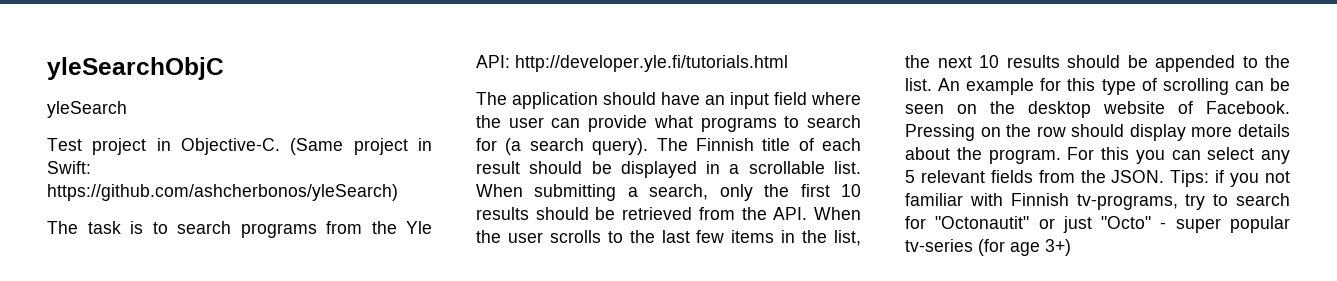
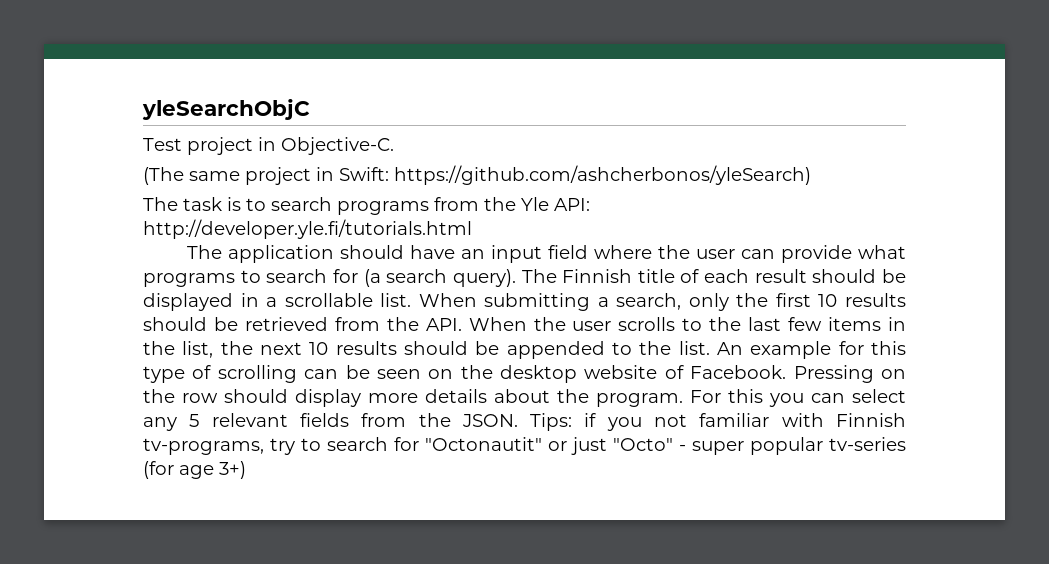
- yleSearch
- Test project in Objective-C. (Same project in Swift: https://github.com/ashcherbonos/yleSearch)
+ Test project in Objective-C.
+ (The same project in Swift: https://github.com/ashcherbonos/yleSearch)

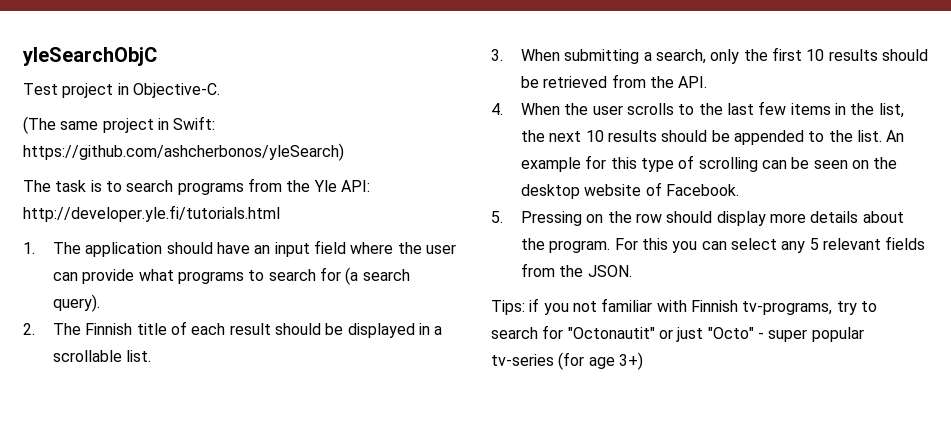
- The application should have an input field where the user can provide what programs to search for (a search query). The Finnish title of each result should be displayed in a scrollable list. When submitting a search, only the first 10 results should be retrieved from the API. When the user scrolls to the last few items in the list, the next 10 results should be appended to the list.
+ 1. The application should have an input field where the user can provide what programs to search for (a search query).
+ 2. The Finnish title of each result should be displayed in a scrollable list.
+ 3. When submitting a search, only the first 10 results should be retrieved from the API.
+ 4. When the user scrolls to the last few items in the list, the next 10 results should be appended to the list.
- An example for this type of scrolling can be seen on the desktop website of Facebook. Pressing on the row should display more details about the program.
+ An example for this type of scrolling can be seen on the desktop website of Facebook.
+ 5. Pressing on the row should display more details about the program.
- For this you can select any 5 relevant fields from the JSON. Tips: if you not familiar with Finnish tv-programs, try to search for "Octonautit" or just "Octo" - super popular tv-series (for age 3+)
+ For this you can select any 5 relevant fields from the JSON.
+ Tips: if you not familiar with Finnish tv-programs, try to search for "Octonautit" or just "Octo" - super popular tv-series (for age 3+)

